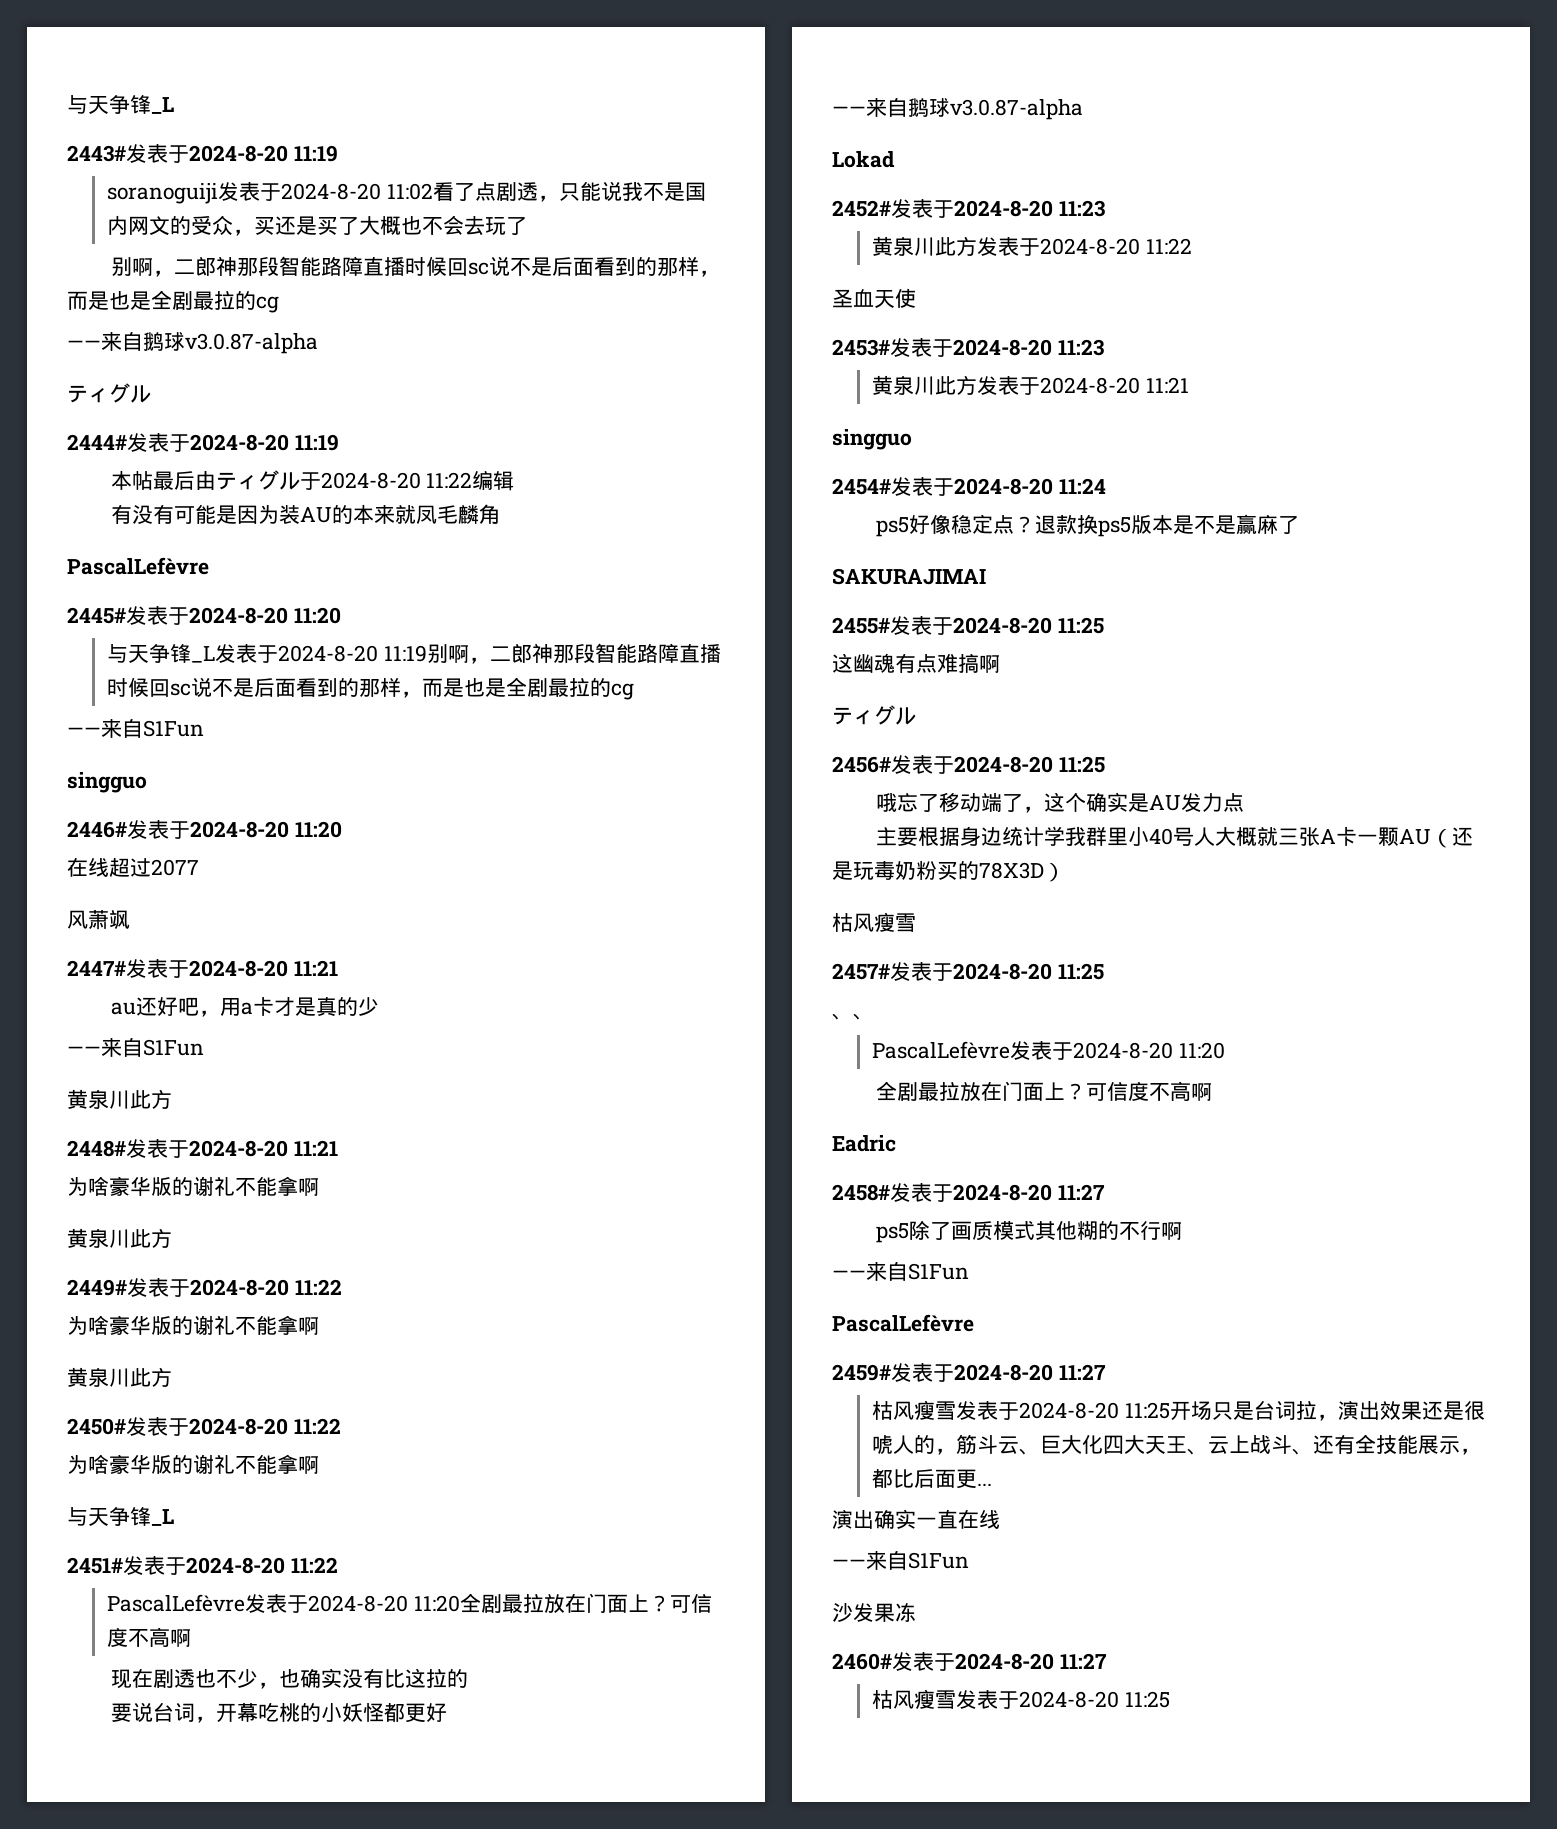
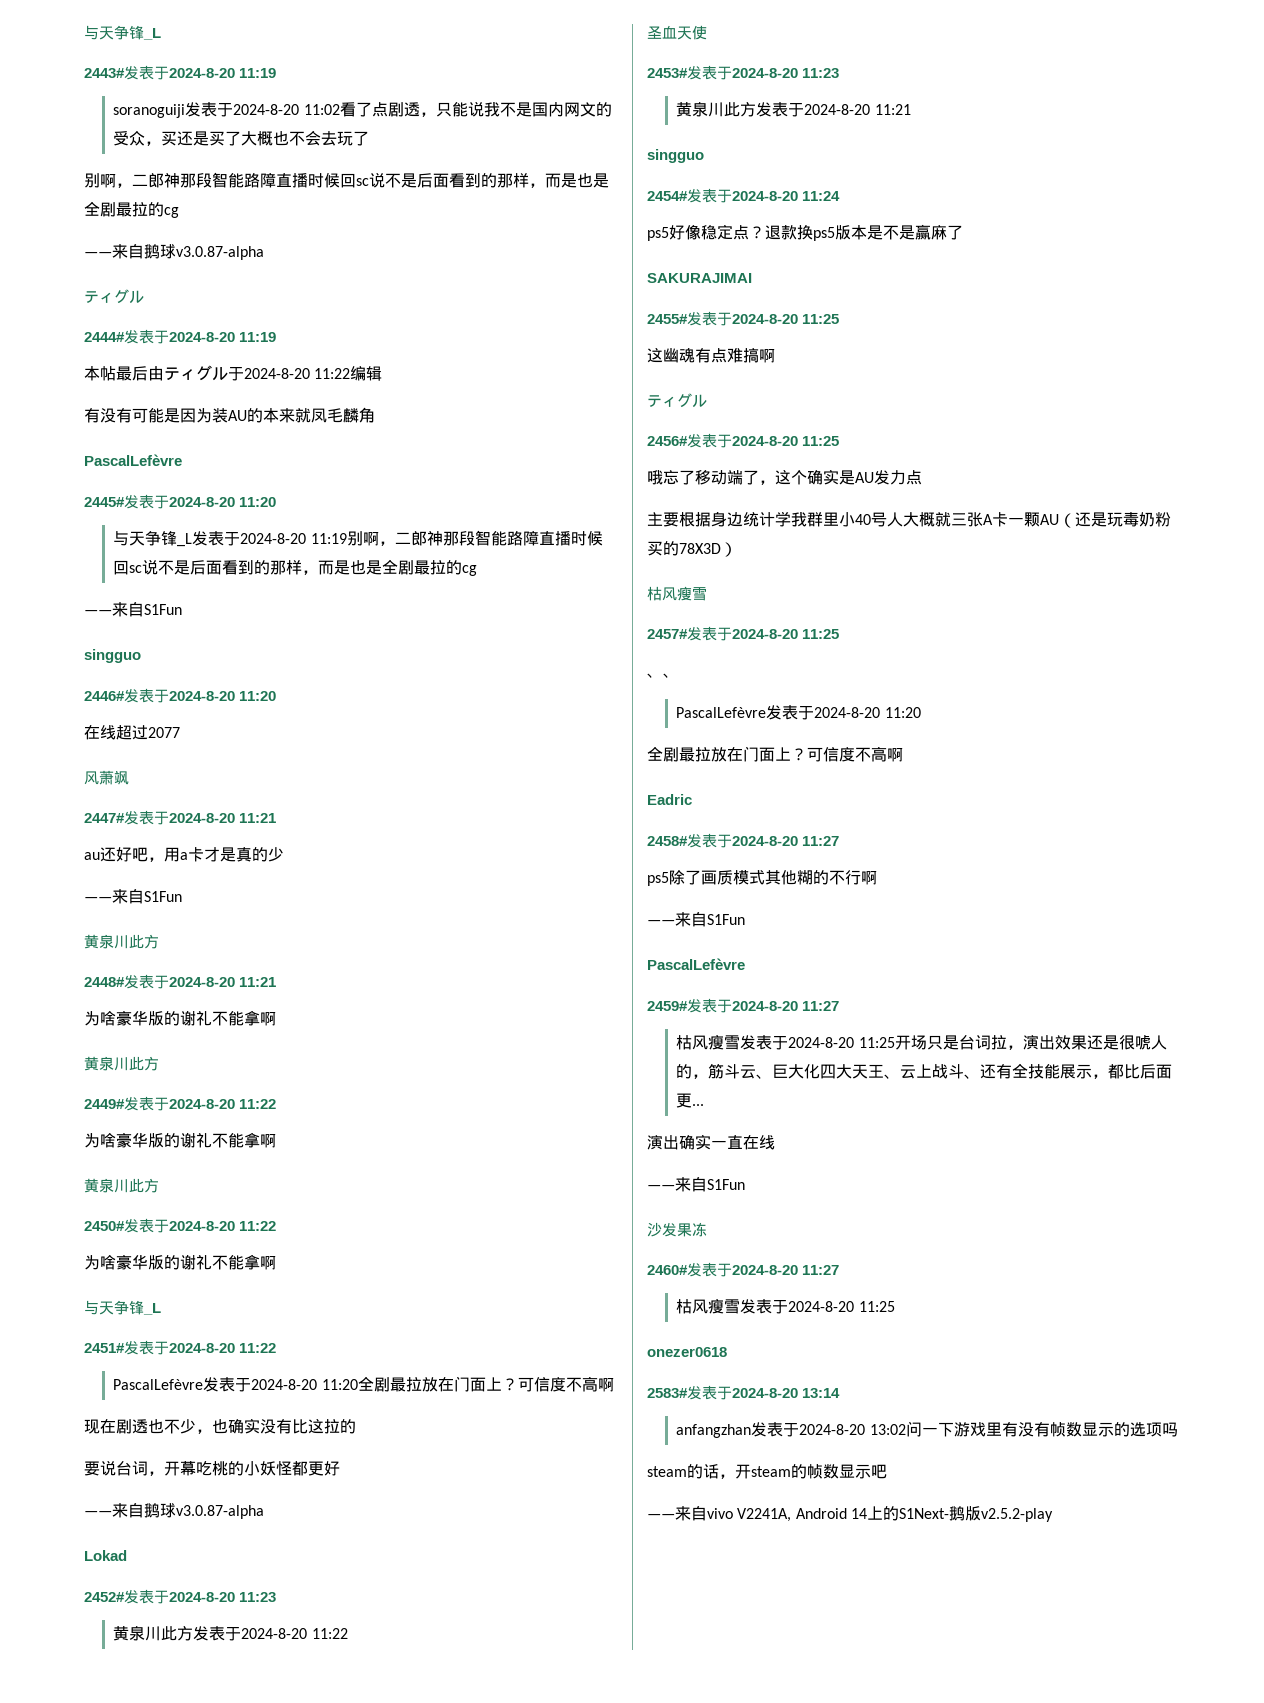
+ onezer0618
+ 2583#发表于2024-8-20 13:14
+ anfangzhan发表于2024-8-20 13:02问一下游戏里有没有帧数显示的选项吗
+ steam的话，开steam的帧数显示吧
+ ——来自vivo V2241A, Android 14上的S1Next-鹅版v2.5.2-play

